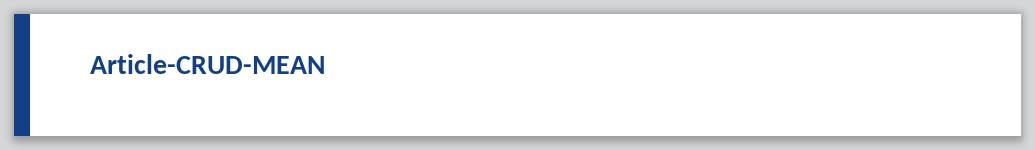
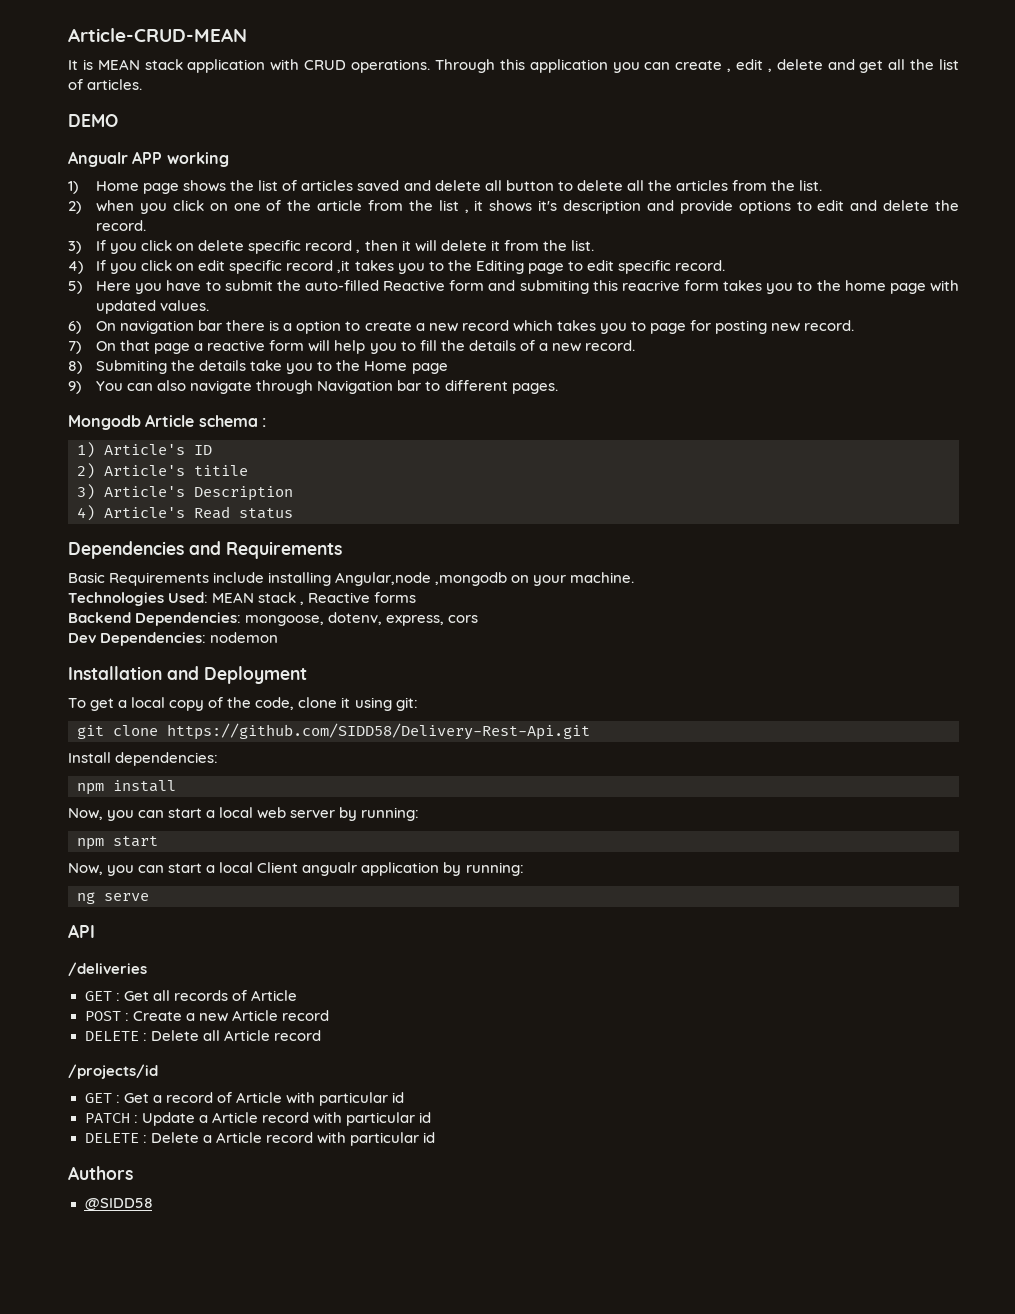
+ It is MEAN stack application with CRUD operations. Through this application you can create , edit , delete and get all the list of articles.
+ DEMO
+ Angualr APP working
+ 1) Home page shows the list of articles saved and delete all button to delete all the articles from the list.
+ 2) when you click on one of the article from the list , it shows it's description and provide options to edit and delete the record.
+ 3) If you click on delete specific record , then it will delete it from the list.
+ 4) If you click on edit specific record ,it takes you to the Editing page to edit specific record.
+ 5) Here you have to submit the auto-filled Reactive form and submiting this reacrive form takes you to the home page with updated values.
+ 6) On navigation bar there is a option to create a new record which takes you to page for posting new record.
+ 7) On that page a reactive form will help you to fill the details of a new record.
+ 8) Submiting the details take you to the Home page
+ 9) You can also navigate through Navigation bar to different pages.
+ Mongodb Article schema :
+ 1) Article's ID
+ 2) Article's titile
+ 3) Article's Description
+ 4) Article's Read status
+ Dependencies and Requirements
+ Basic Requirements include installing Angular,node ,mongodb on your machine.
+ Technologies Used: MEAN stack , Reactive forms
+ Backend Dependencies: mongoose, dotenv, express, cors
+ Dev Dependencies: nodemon
+ Installation and Deployment
+ To get a local copy of the code, clone it using git:
+ git clone https://github.com/SIDD58/Delivery-Rest-Api.git
+ Install dependencies:
+ npm install
+ Now, you can start a local web server by running:
+ npm start
+ Now, you can start a local Client angualr application by running:
+ ng serve
+ API
+ /deliveries
+ GET : Get all records of Article
+ POST : Create a new Article record
+ DELETE : Delete all Article record
+ /projects/id
+ GET : Get a record of Article with particular id
+ PATCH : Update a Article record with particular id
+ DELETE : Delete a Article record with particular id
+ Authors
+ @SIDD58

